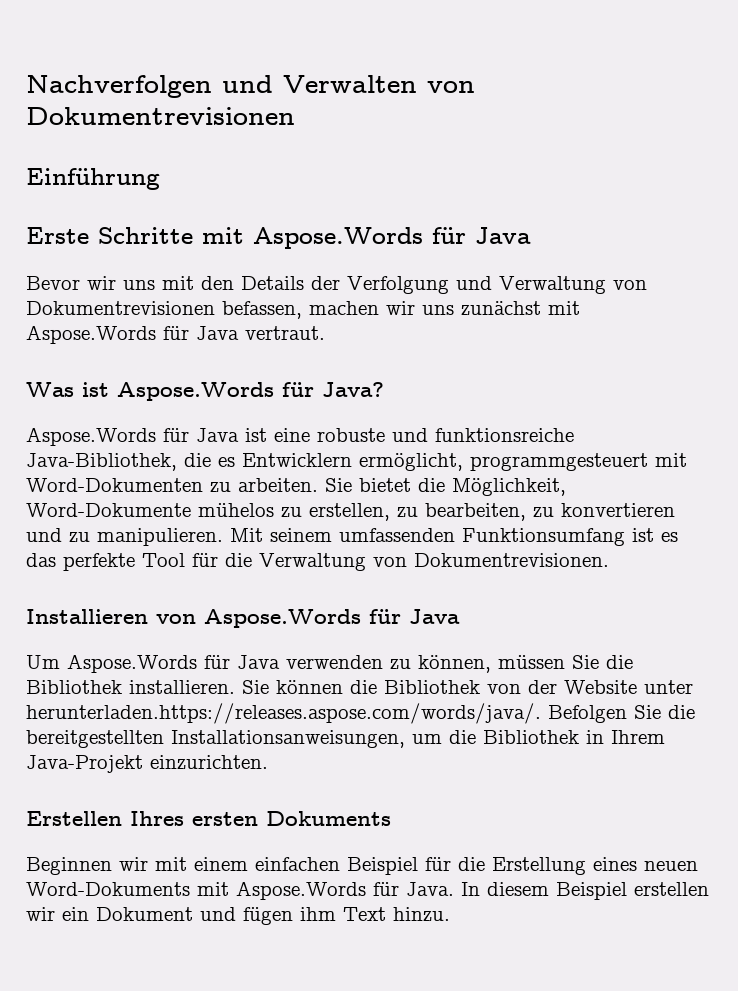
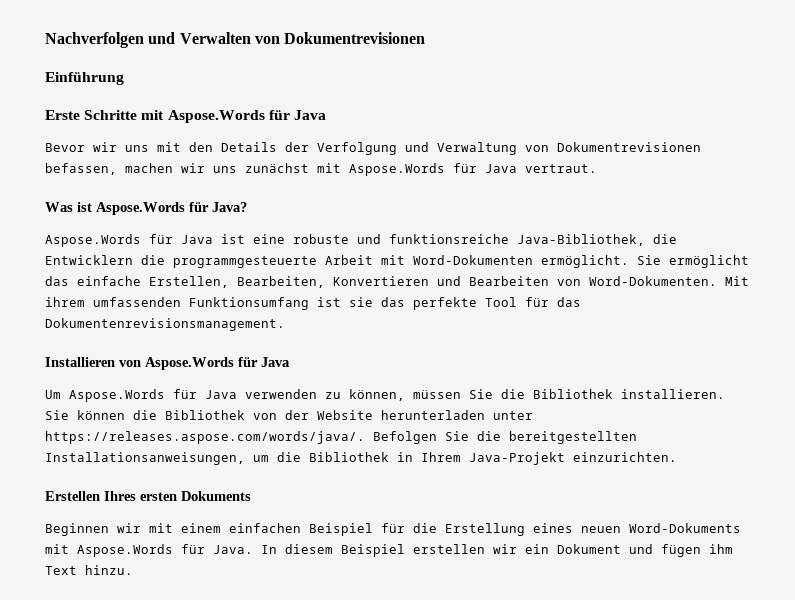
- Aspose.Words für Java ist eine robuste und funktionsreiche Java-Bibliothek, die es Entwicklern ermöglicht, programmgesteuert mit Word-Dokumenten zu arbeiten. Sie bietet die Möglichkeit, Word-Dokumente mühelos zu erstellen, zu bearbeiten, zu konvertieren und zu manipulieren. Mit seinem umfassenden Funktionsumfang ist es das perfekte Tool für die Verwaltung von Dokumentrevisionen.
+ Aspose.Words für Java ist eine robuste und funktionsreiche Java-Bibliothek, die Entwicklern die programmgesteuerte Arbeit mit Word-Dokumenten ermöglicht. Sie ermöglicht das einfache Erstellen, Bearbeiten, Konvertieren und Bearbeiten von Word-Dokumenten. Mit ihrem umfassenden Funktionsumfang ist sie das perfekte Tool für das Dokumentenrevisionsmanagement.
- Sie können die Bibliothek von der Website unter herunterladen.https://releases.aspose.com/words/java/. Befolgen Sie die bereitgestellten Installationsanweisungen, um die Bibliothek in Ihrem Java-Projekt einzurichten.
+ Sie können die Bibliothek von der Website herunterladen unter https://releases.aspose.com/words/java/. Befolgen Sie die bereitgestellten Installationsanweisungen, um die Bibliothek in Ihrem Java-Projekt einzurichten.

